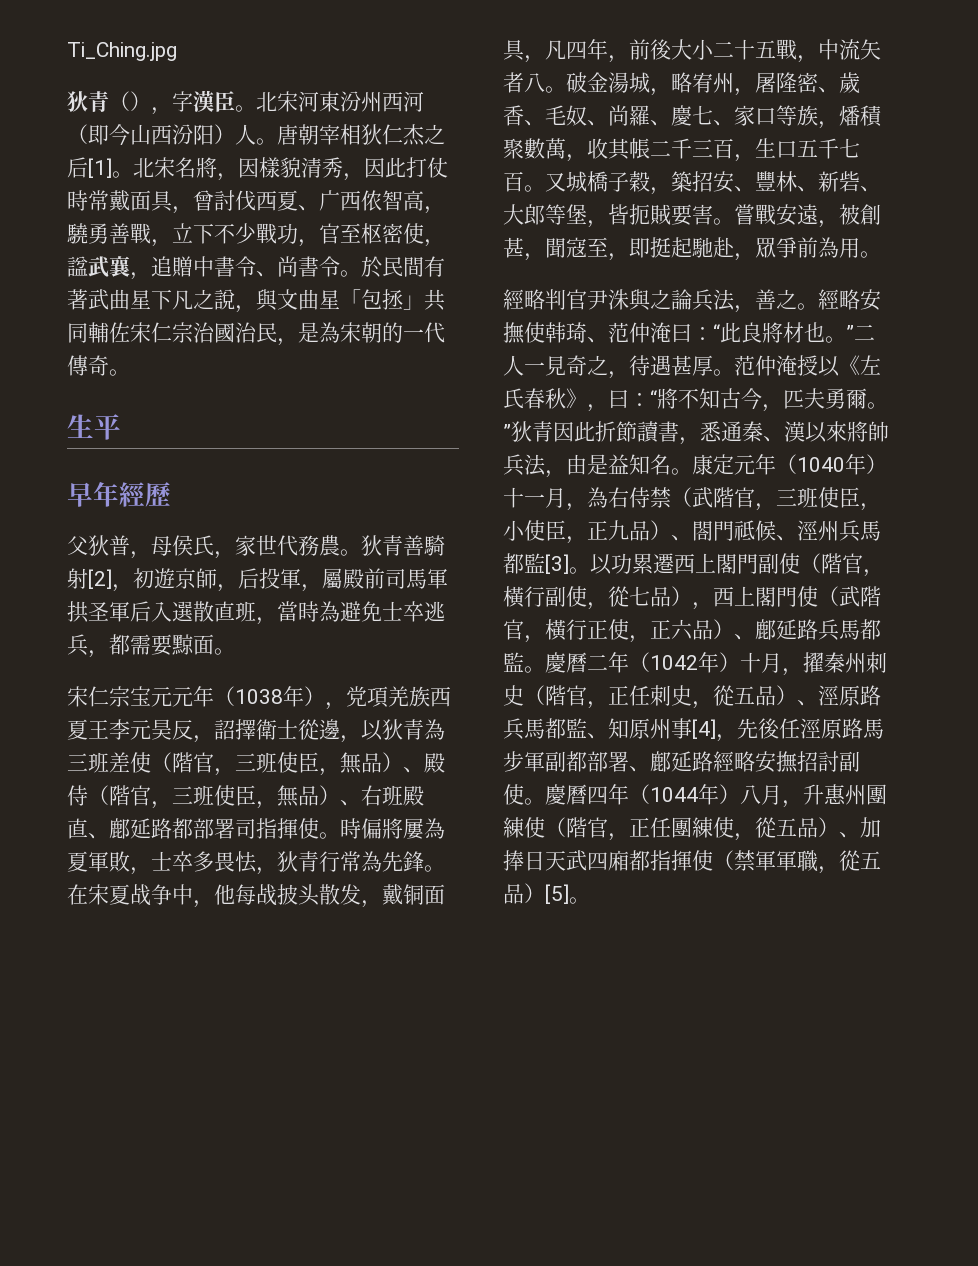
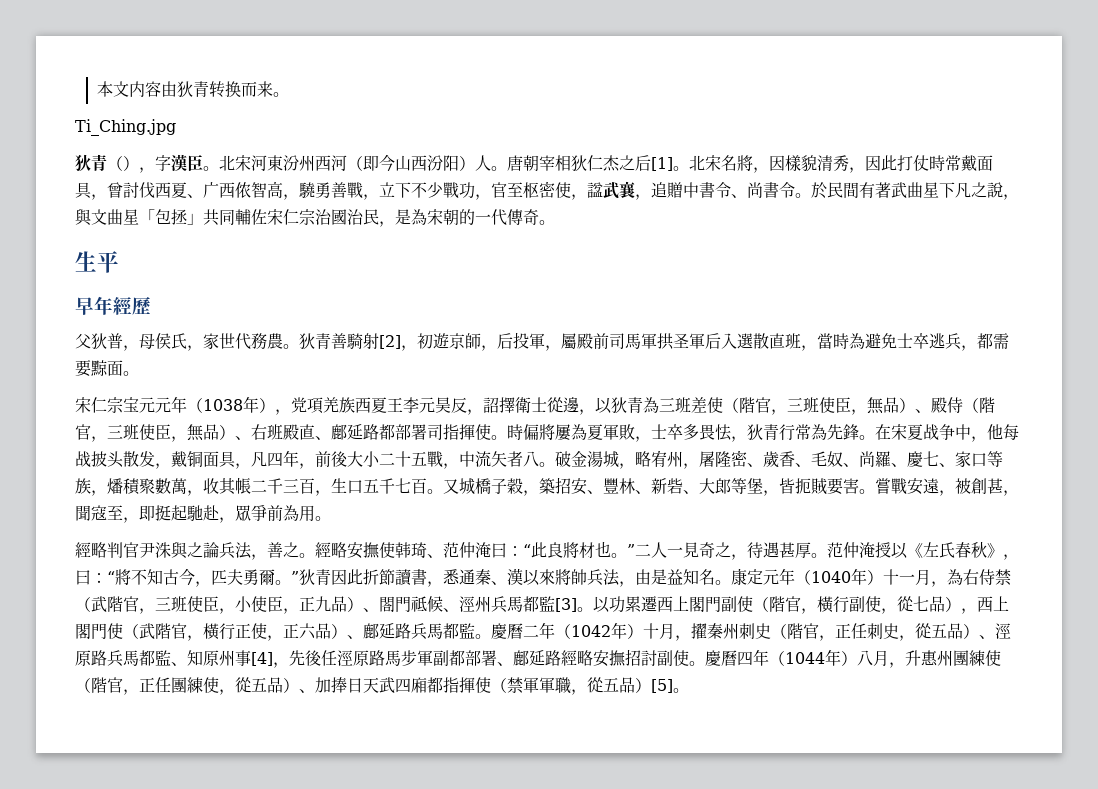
+ 本文内容由狄青转换而来。

